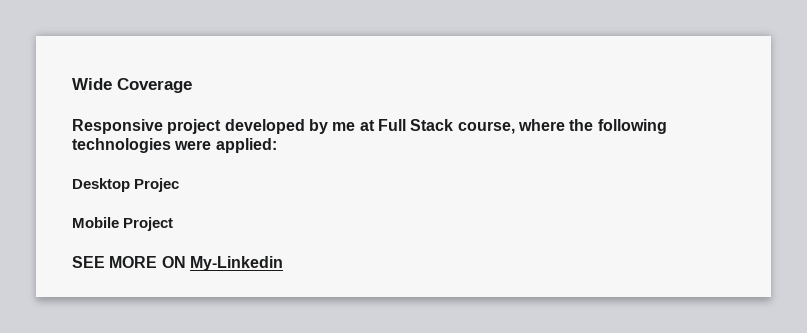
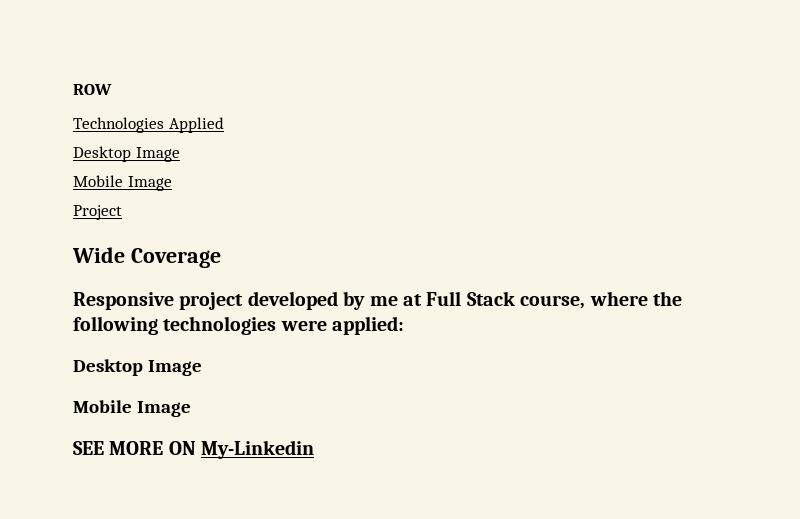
+ ROW
+ Technologies Applied
+ Desktop Image
+ Mobile Image
+ Project
  Responsive project developed by me at Full Stack course, where the following technologies were applied:
- Desktop Projec
- Mobile Project
+ Desktop Image
+ Mobile Image

